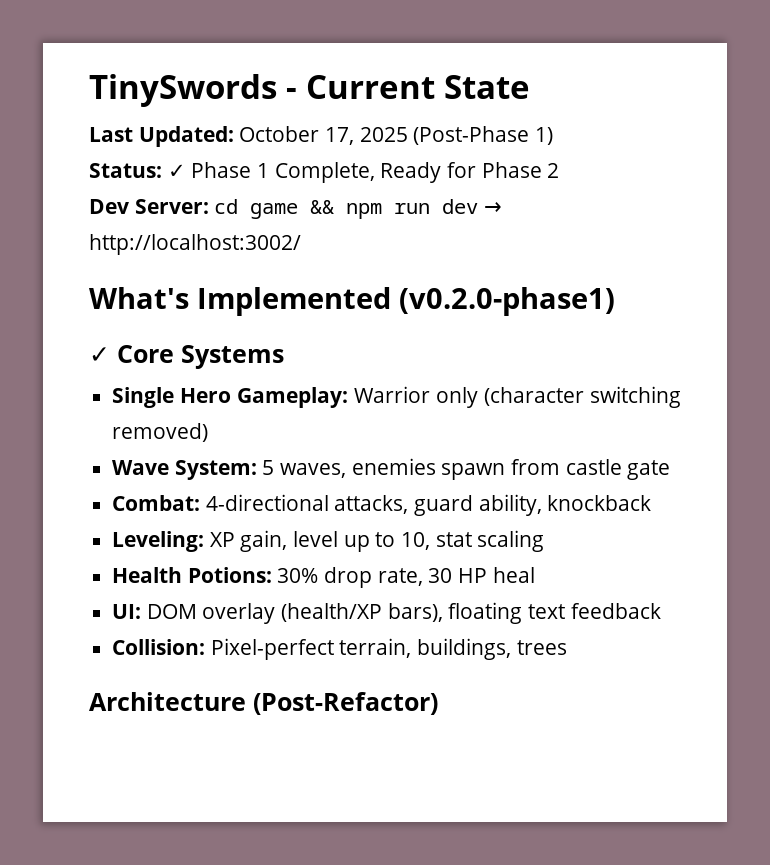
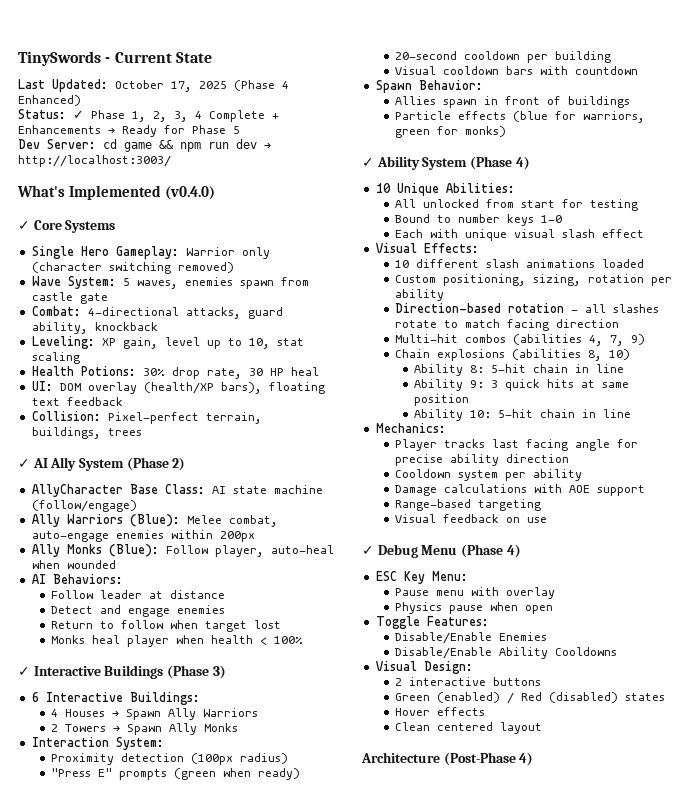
- Last Updated: October 17, 2025 (Post-Phase 1)
+ Last Updated: October 17, 2025 (Phase 4 Enhanced)
- Status: ✓ Phase 1 Complete, Ready for Phase 2
+ Status: ✓ Phase 1, 2, 3, 4 Complete + Enhancements → Ready for Phase 5
- Dev Server: cd game && npm run dev → http://localhost:3002/
+ Dev Server: cd game && npm run dev → http://localhost:3003/
- What's Implemented (v0.2.0-phase1)
+ What's Implemented (v0.4.0)
+ ✓ AI Ally System (Phase 2)
+ AllyCharacter Base Class: AI state machine (follow/engage)
+ Ally Warriors (Blue): Melee combat, auto-engage enemies within 200px
+ Ally Monks (Blue): Follow player, auto-heal when wounded
+ AI Behaviors:
+ Follow leader at distance
+ Detect and engage enemies
+ Return to follow when target lost
+ Monks heal player when health < 100%
+ ✓ Interactive Buildings (Phase 3)
+ 6 Interactive Buildings:
+ 4 Houses → Spawn Ally Warriors
+ 2 Towers → Spawn Ally Monks
+ Interaction System:
+ Proximity detection (100px radius)
+ "Press E" prompts (green when ready)
+ 20-second cooldown per building
+ Visual cooldown bars with countdown
+ Spawn Behavior:
+ Allies spawn in front of buildings
+ Particle effects (blue for warriors, green for monks)
+ ✓ Ability System (Phase 4)
+ 10 Unique Abilities:
+ All unlocked from start for testing
+ Bound to number keys 1-0
+ Each with unique visual slash effect
+ Visual Effects:
+ 10 different slash animations loaded
+ Custom positioning, sizing, rotation per ability
+ Direction-based rotation - all slashes rotate to match facing direction
+ Multi-hit combos (abilities 4, 7, 9)
+ Chain explosions (abilities 8, 10)
+ Ability 8: 5-hit chain in line
+ Ability 9: 3 quick hits at same position
+ Ability 10: 5-hit chain in line
+ Mechanics:
+ Player tracks last facing angle for precise ability direction
+ Cooldown system per ability
+ Damage calculations with AOE support
+ Range-based targeting
+ Visual feedback on use
+ ✓ Debug Menu (Phase 4)
+ ESC Key Menu:
+ Pause menu with overlay
+ Physics pause when open
+ Toggle Features:
+ Disable/Enable Enemies
+ Disable/Enable Ability Cooldowns
+ Visual Design:
+ 2 interactive buttons
+ Green (enabled) / Red (disabled) states
+ Hover effects
+ Clean centered layout
- Architecture (Post-Refactor)
+ Architecture (Post-Phase 4)

